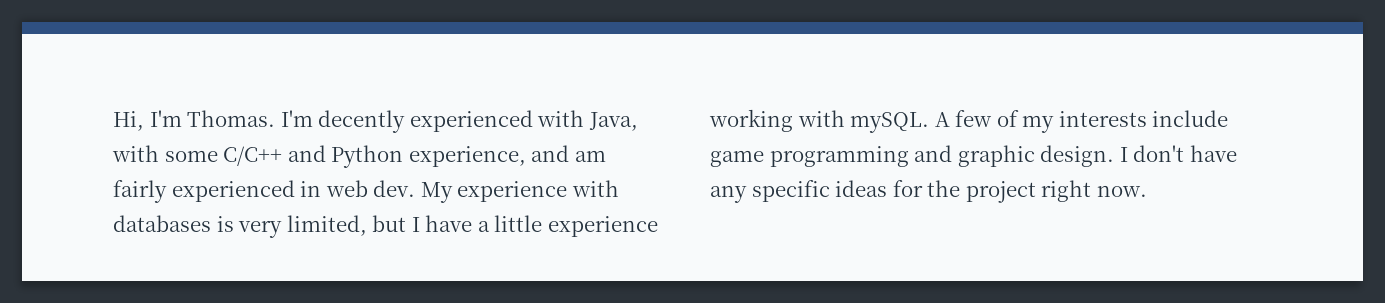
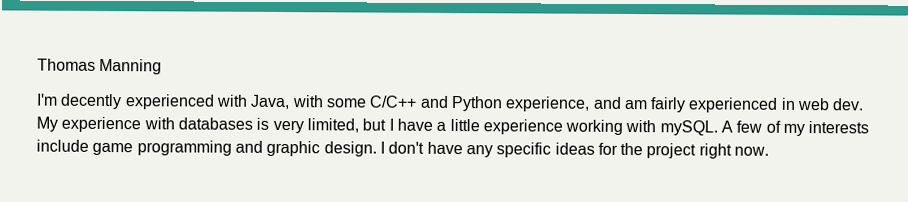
- Hi, I'm Thomas. I'm decently experienced with Java, with some C/C++ and Python experience, and am fairly experienced in web dev.
+ Thomas Manning
+ I'm decently experienced with Java, with some C/C++ and Python experience, and am fairly experienced in web dev.

